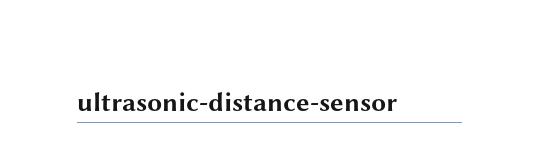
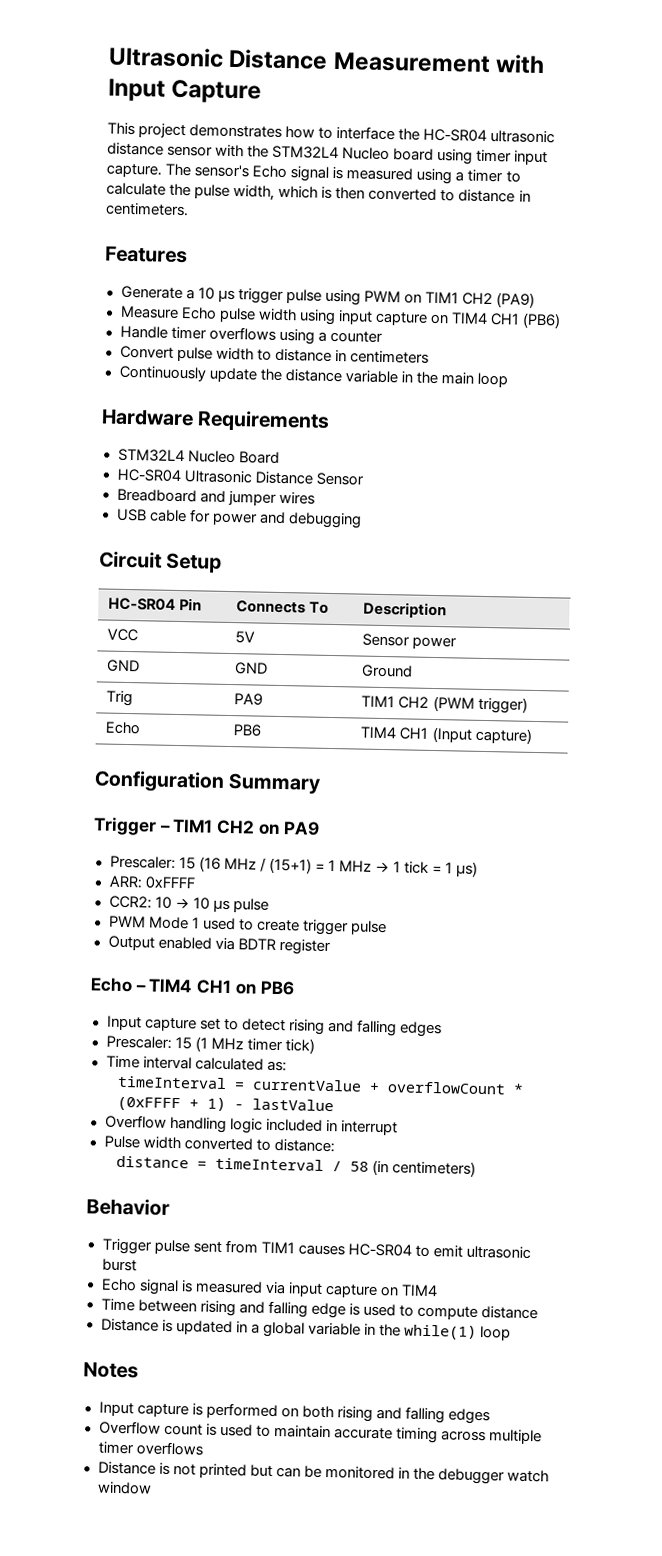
- ultrasonic-distance-sensor
+ Ultrasonic Distance Measurement with Input Capture
+ This project demonstrates how to interface the HC-SR04 ultrasonic distance sensor with the STM32L4 Nucleo board using timer input capture. The sensor's Echo signal is measured using a timer to calculate the pulse width, which is then converted to distance in centimeters.
+ Features
+ Generate a 10 µs trigger pulse using PWM on TIM1 CH2 (PA9)
+ Measure Echo pulse width using input capture on TIM4 CH1 (PB6)
+ Handle timer overflows using a counter
+ Convert pulse width to distance in centimeters
+ Continuously update the distance variable in the main loop
+ Hardware Requirements
+ STM32L4 Nucleo Board
+ HC-SR04 Ultrasonic Distance Sensor
+ Breadboard and jumper wires
+ USB cable for power and debugging
+ Circuit Setup
+ HC-SR04 Pin | Connects To | Description
+ VCC | 5V | Sensor power
+ GND | GND | Ground
+ Trig | PA9 | TIM1 CH2 (PWM trigger)
+ Echo | PB6 | TIM4 CH1 (Input capture)
+ Configuration Summary
+ Trigger – TIM1 CH2 on PA9
+ Prescaler: 15 (16 MHz / (15+1) = 1 MHz → 1 tick = 1 µs)
+ ARR: 0xFFFF
+ CCR2: 10 → 10 µs pulse
+ PWM Mode 1 used to create trigger pulse
+ Output enabled via BDTR register
+ Echo – TIM4 CH1 on PB6
+ Input capture set to detect rising and falling edges
+ Prescaler: 15 (1 MHz timer tick)
+ Time interval calculated as:
+ timeInterval = currentValue + overflowCount * (0xFFFF + 1) - lastValue
+ Overflow handling logic included in interrupt
+ Pulse width converted to distance:
+ distance = timeInterval / 58 (in centimeters)
+ Behavior
+ Trigger pulse sent from TIM1 causes HC-SR04 to emit ultrasonic burst
+ Echo signal is measured via input capture on TIM4
+ Time between rising and falling edge is used to compute distance
+ Distance is updated in a global variable in the while(1) loop
+ Notes
+ Input capture is performed on both rising and falling edges
+ Overflow count is used to maintain accurate timing across multiple timer overflows
+ Distance is not printed but can be monitored in the debugger watch window

